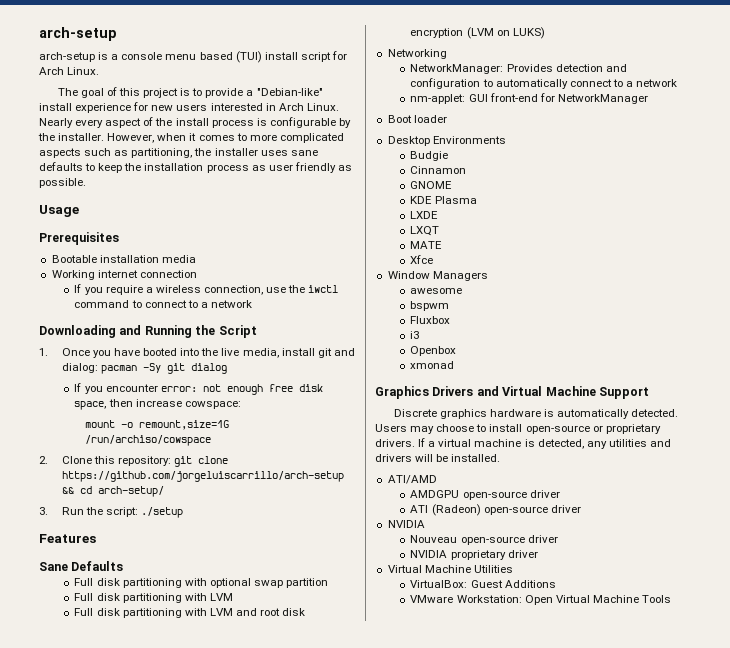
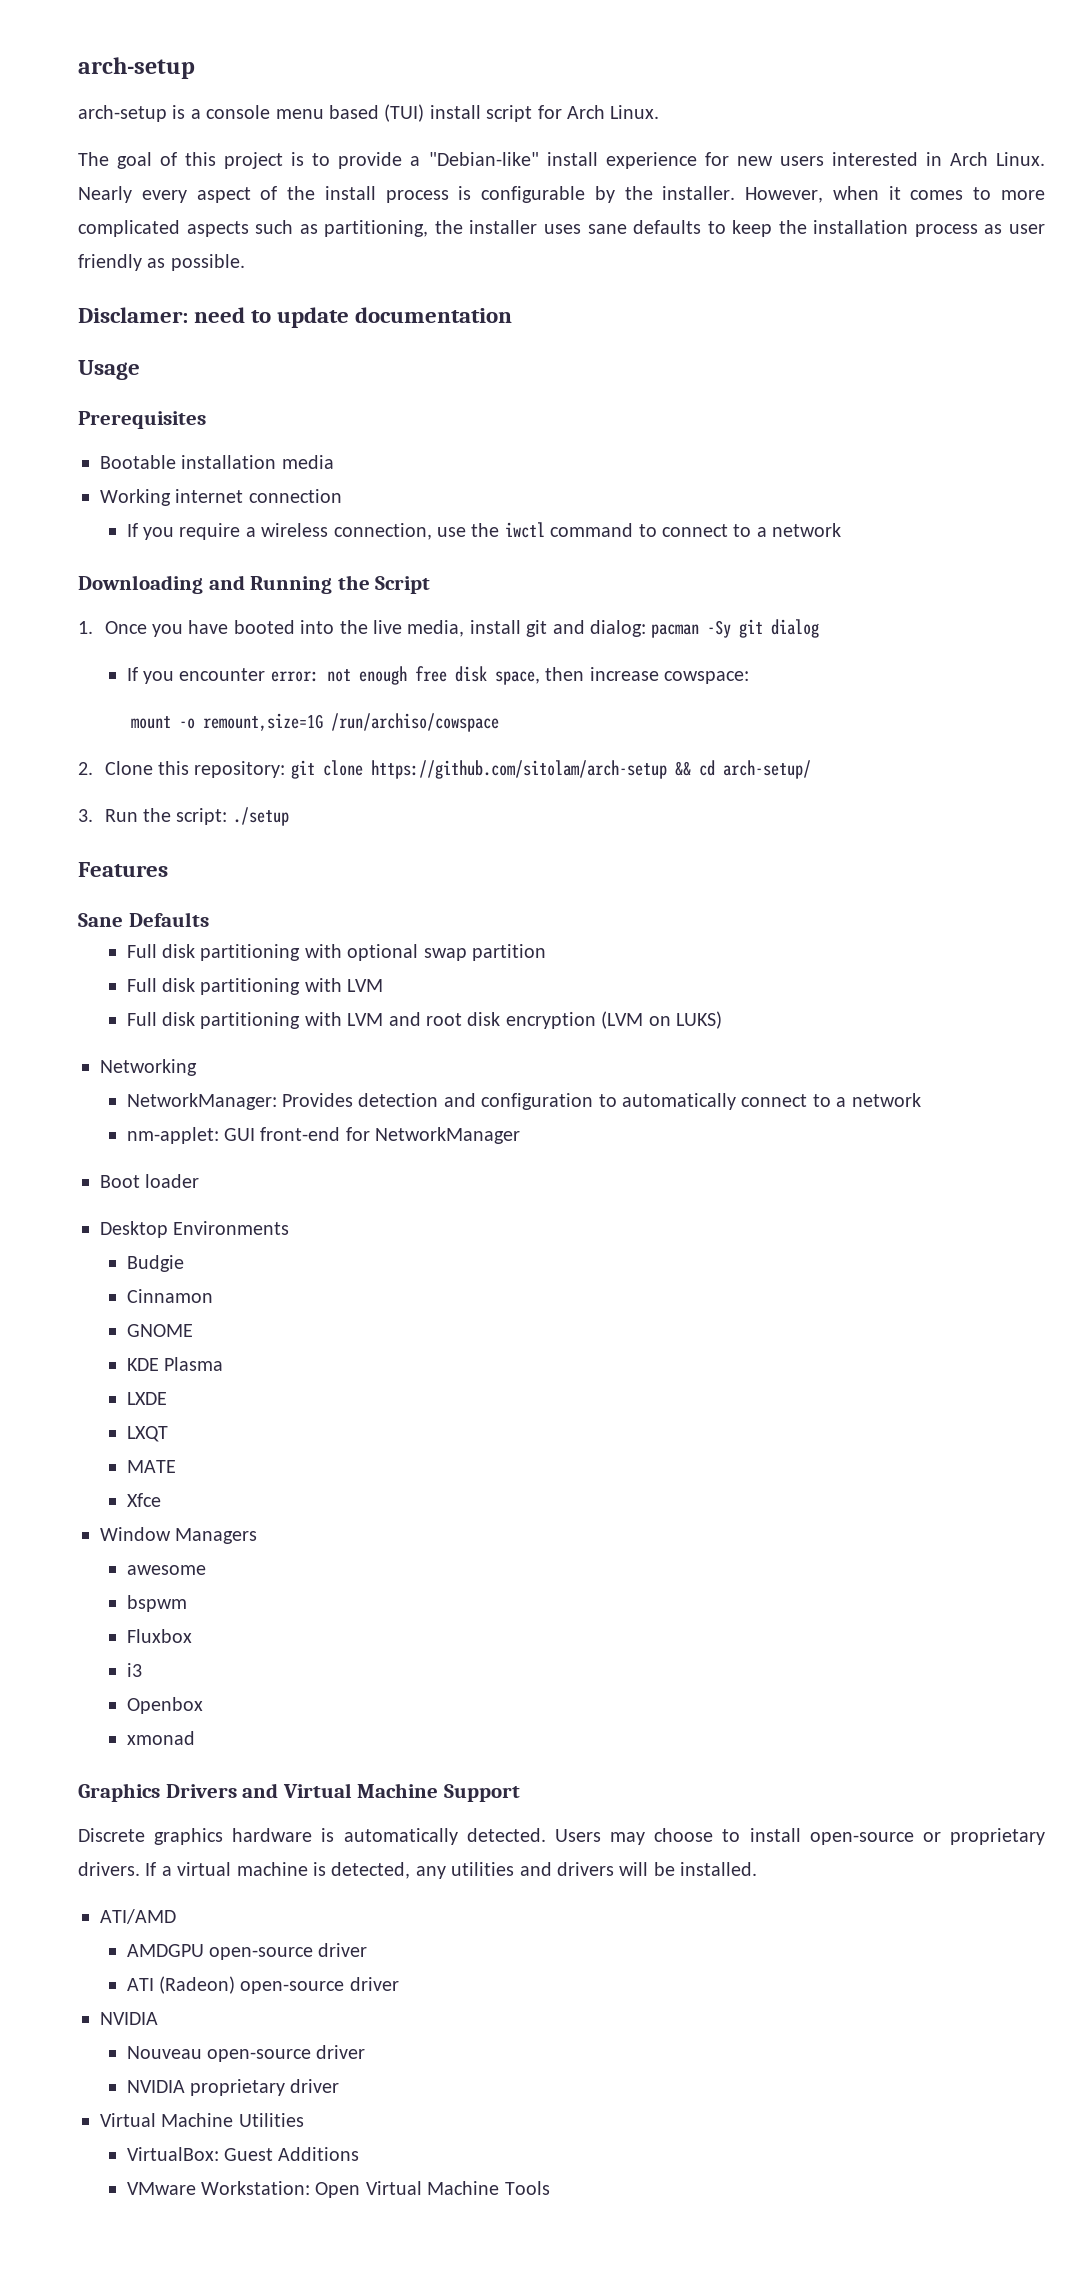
+ Disclamer: need to update documentation
- 2. Clone this repository: git clone https://github.com/jorgeluiscarrillo/arch-setup && cd arch-setup/
+ 2. Clone this repository: git clone https://github.com/sitolam/arch-setup && cd arch-setup/

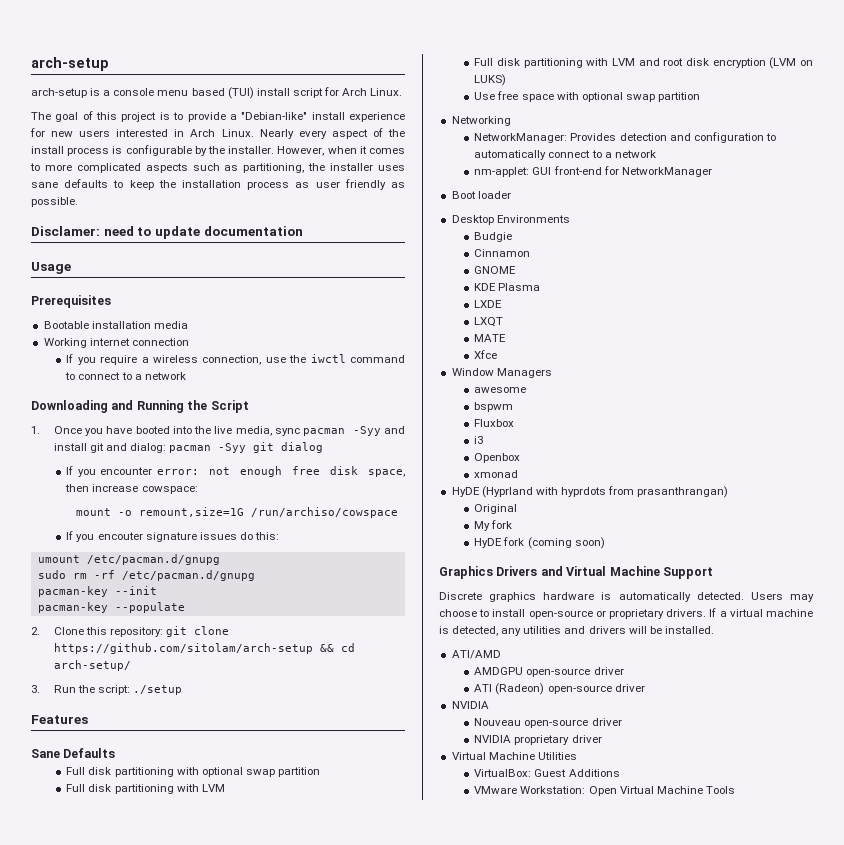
- 1. Once you have booted into the live media, install git and dialog: pacman -Sy git dialog
+ 1. Once you have booted into the live media, sync pacman -Syy and install git and dialog: pacman -Syy git dialog
+ If you encouter signature issues do this:
+ umount /etc/pacman.d/gnupg
+ sudo rm -rf /etc/pacman.d/gnupg
+ pacman-key --init
+ pacman-key --populate
+ Use free space with optional swap partition
+ HyDE (Hyprland with hyprdots from prasanthrangan)
+ Original
+ My fork
+ HyDE fork (coming soon)

